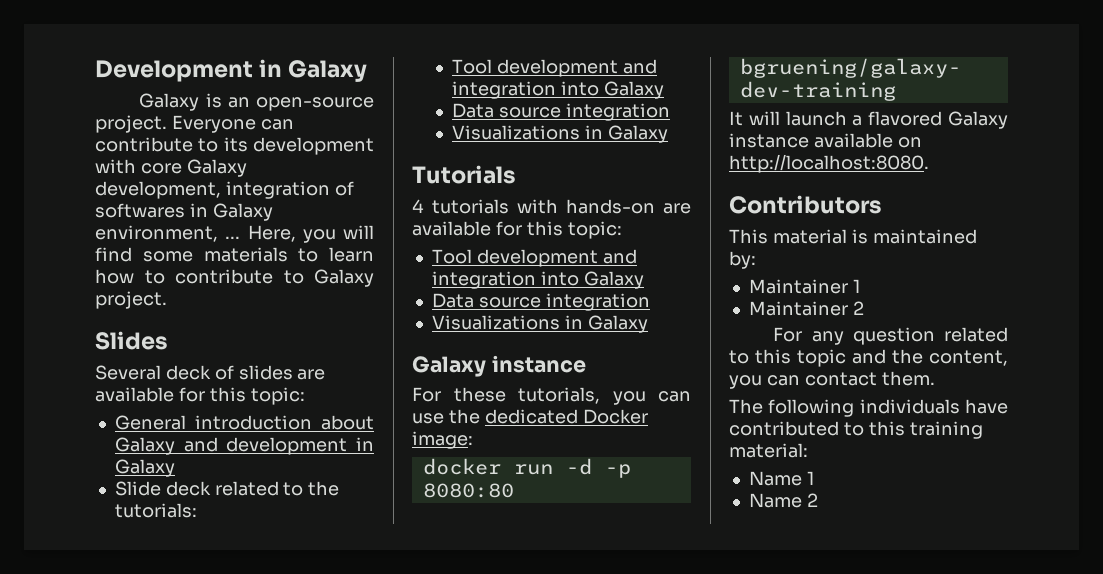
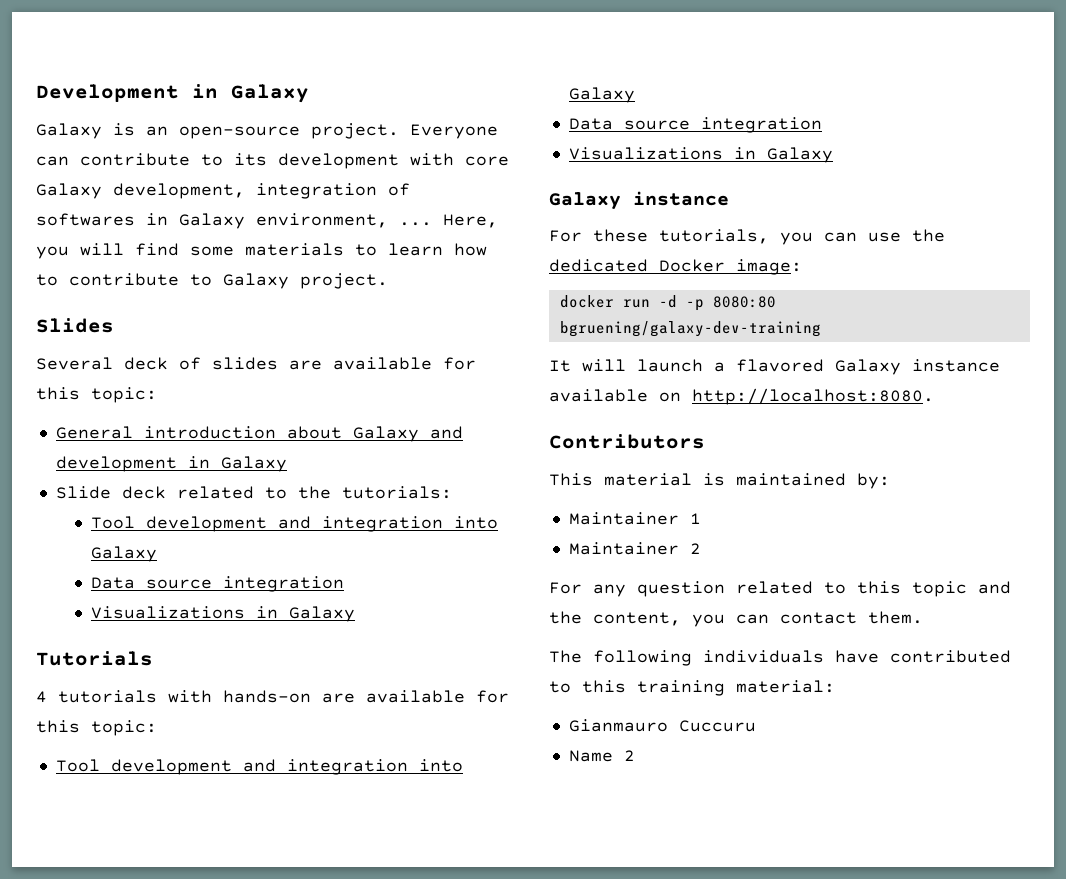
- Name 1
+ Gianmauro Cuccuru

